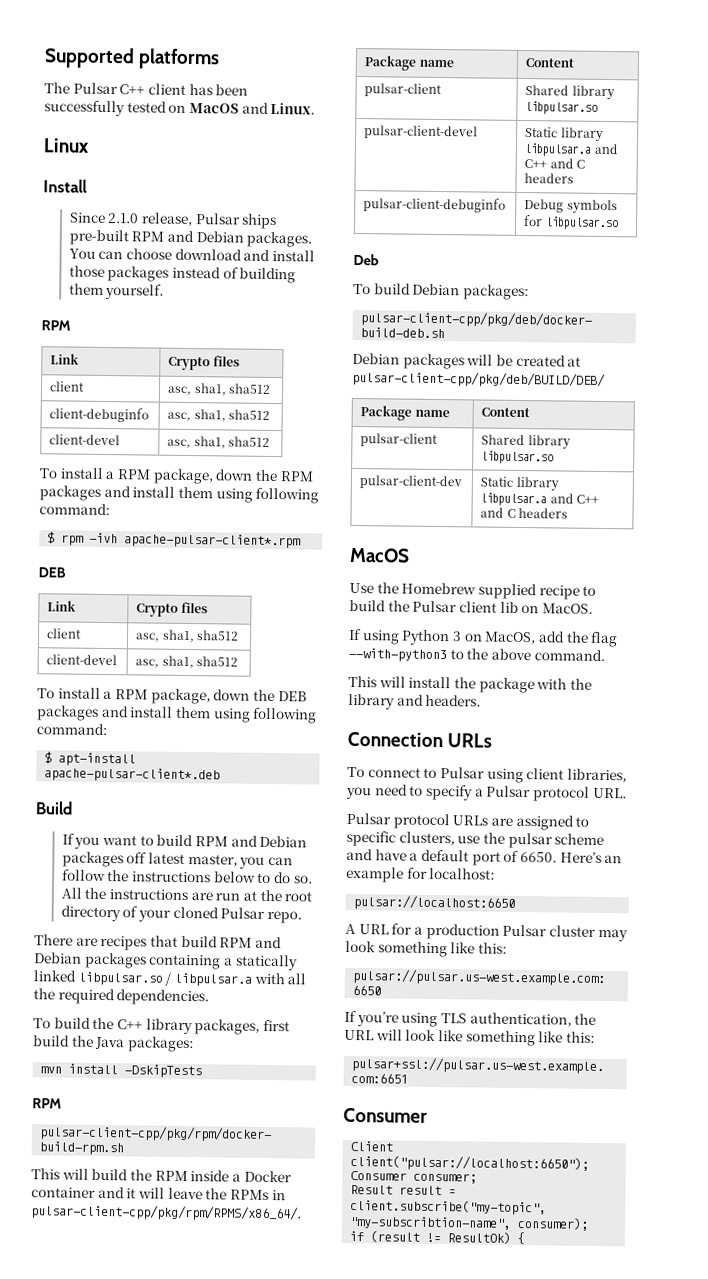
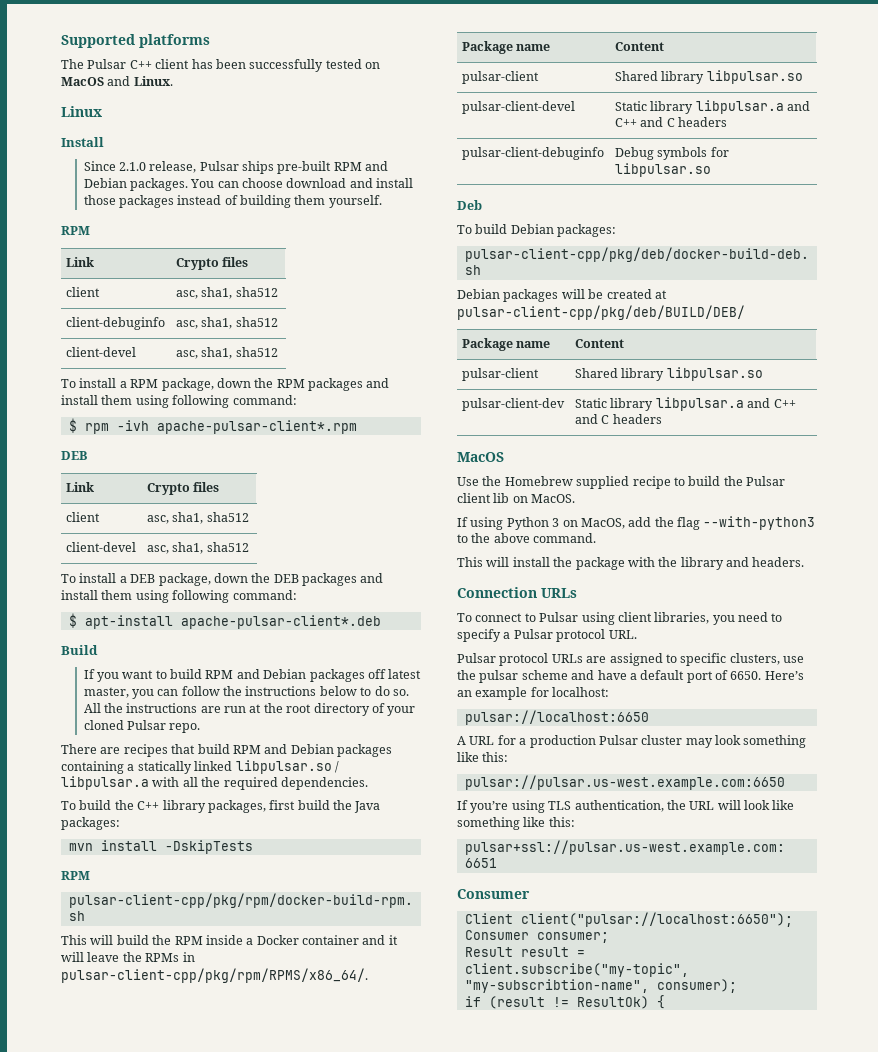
- To install a RPM package, down the DEB packages and install them using following command:
+ To install a DEB package, down the DEB packages and install them using following command:

